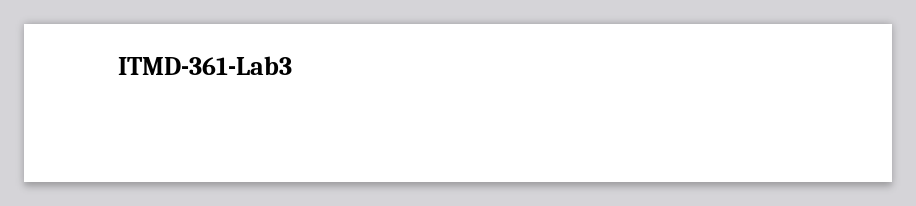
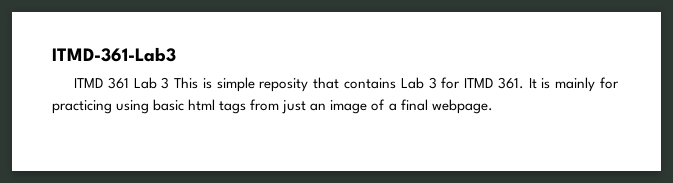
+ ITMD 361 Lab 3 This is simple reposity that contains Lab 3 for ITMD 361. It is mainly for practicing using basic html tags from just an image of a final webpage.

